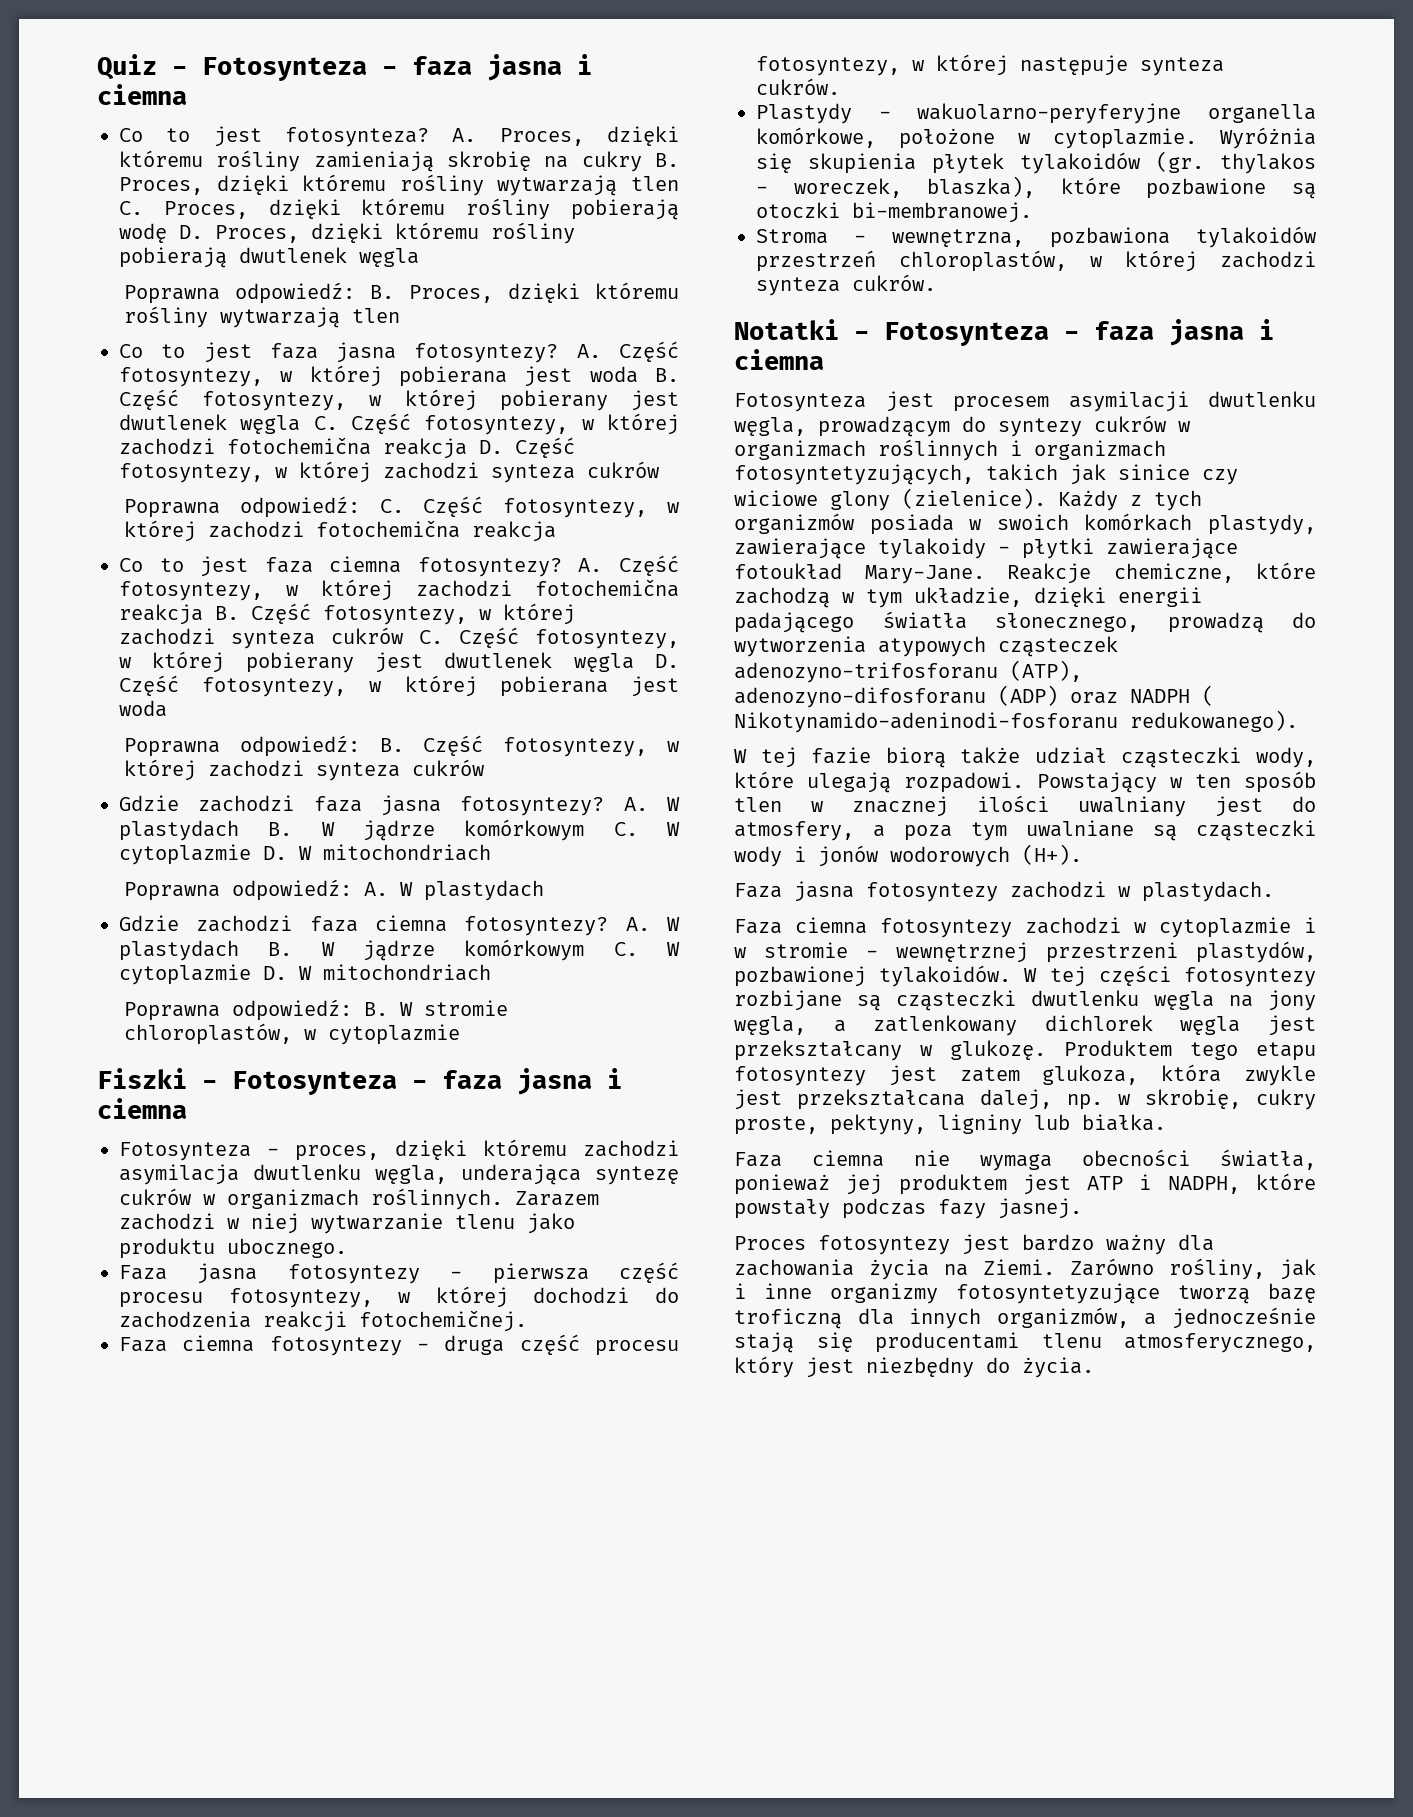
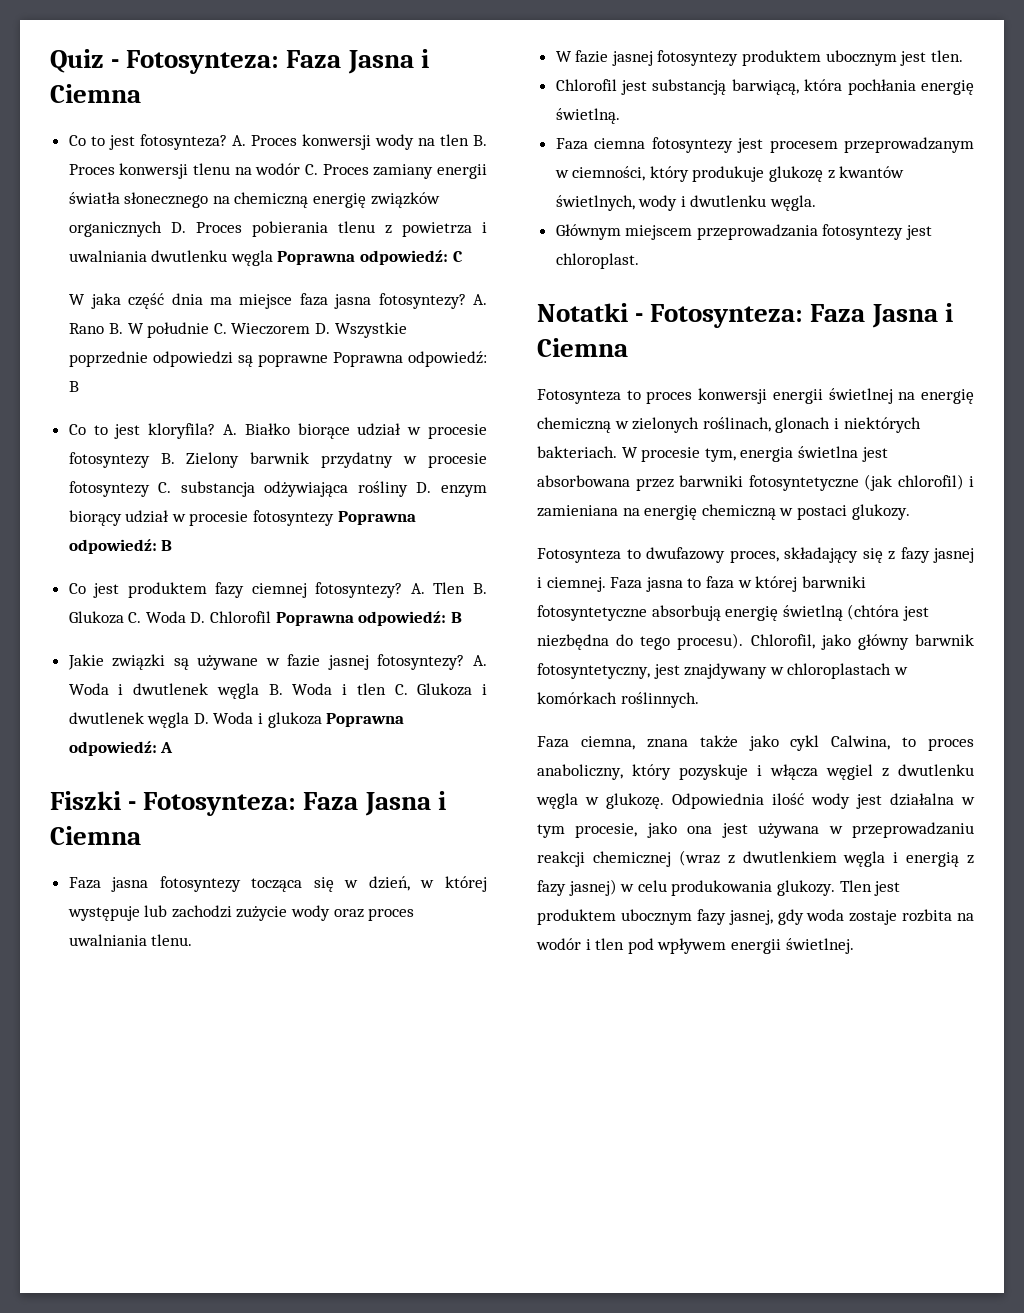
- Quiz - Fotosynteza - faza jasna i ciemna
+ Quiz - Fotosynteza: Faza Jasna i Ciemna
- A. Proces, dzięki któremu rośliny zamieniają skrobię na cukry B. Proces, dzięki któremu rośliny wytwarzają tlen C. Proces, dzięki któremu rośliny pobierają wodę D. Proces, dzięki któremu rośliny pobierają dwutlenek węgla
- Poprawna odpowiedź: B. Proces, dzięki któremu rośliny wytwarzają tlen
- Co to jest faza jasna fotosyntezy? A. Część fotosyntezy, w której pobierana jest woda B. Część fotosyntezy, w której pobierany jest dwutlenek węgla C. Część fotosyntezy, w której zachodzi fotochemična reakcja D. Część fotosyntezy, w której zachodzi synteza cukrów
- Poprawna odpowiedź: C. Część fotosyntezy, w której zachodzi fotochemična reakcja
- Co to jest faza ciemna fotosyntezy? A. Część fotosyntezy, w której zachodzi fotochemična reakcja B. Część fotosyntezy, w której zachodzi synteza cukrów C. Część fotosyntezy, w której pobierany jest dwutlenek węgla D. Część fotosyntezy, w której pobierana jest woda
- Poprawna odpowiedź: B. Część fotosyntezy, w której zachodzi synteza cukrów
- Gdzie zachodzi faza jasna fotosyntezy? A. W plastydach B. W jądrze komórkowym C. W cytoplazmie D. W mitochondriach
- Poprawna odpowiedź: A. W plastydach
- Gdzie zachodzi faza ciemna fotosyntezy? A. W plastydach B. W jądrze komórkowym C. W cytoplazmie D. W mitochondriach
- Poprawna odpowiedź: B. W stromie chloroplastów, w cytoplazmie
- Fiszki - Fotosynteza - faza jasna i ciemna
- Fotosynteza - proces, dzięki któremu zachodzi asymilacja dwutlenku węgla, underająca syntezę cukrów w organizmach roślinnych. Zarazem zachodzi w niej wytwarzanie tlenu jako produktu ubocznego.
- Faza jasna fotosyntezy - pierwsza część procesu fotosyntezy, w której dochodzi do zachodzenia reakcji fotochemičnej.
- Faza ciemna fotosyntezy - druga część procesu fotosyntezy, w której następuje synteza cukrów.
- Plastydy - wakuolarno-peryferyjne organella komórkowe, położone w cytoplazmie. Wyróżnia się skupienia płytek tylakoidów (gr. thylakos - woreczek, blaszka), które pozbawione są otoczki bi-membranowej.
- Stroma - wewnętrzna, pozbawiona tylakoidów przestrzeń chloroplastów, w której zachodzi synteza cukrów.
- Notatki - Fotosynteza - faza jasna i ciemna
- Fotosynteza jest procesem asymilacji dwutlenku węgla, prowadzącym do syntezy cukrów w organizmach roślinnych i organizmach fotosyntetyzujących, takich jak sinice czy wiciowe glony (zielenice). Każdy z tych organizmów posiada w swoich komórkach plastydy, zawierające tylakoidy - płytki zawierające fotoukład Mary-Jane. Reakcje chemiczne, które zachodzą w tym układzie, dzięki energii padającego światła słonecznego, prowadzą do wytworzenia atypowych cząsteczek adenozyno-trifosforanu (ATP), adenozyno-difosforanu (ADP) oraz NADPH ( Nikotynamido-adeninodi-fosforanu redukowanego).
- W tej fazie biorą także udział cząsteczki wody, które ulegają rozpadowi. Powstający w ten sposób tlen w znacznej ilości uwalniany jest do atmosfery, a poza tym uwalniane są cząsteczki wody i jonów wodorowych (H+).
- Faza jasna fotosyntezy zachodzi w plastydach.
- Faza ciemna fotosyntezy zachodzi w cytoplazmie i w stromie - wewnętrznej przestrzeni plastydów, pozbawionej tylakoidów. W tej części fotosyntezy rozbijane są cząsteczki dwutlenku węgla na jony węgla, a zatlenkowany dichlorek węgla jest przekształcany w glukozę. Produktem tego etapu fotosyntezy jest zatem glukoza, która zwykle jest przekształcana dalej, np. w skrobię, cukry proste, pektyny, ligniny lub białka.
- Faza ciemna nie wymaga obecności światła, ponieważ jej produktem jest ATP i NADPH, które powstały podczas fazy jasnej.
- Proces fotosyntezy jest bardzo ważny dla zachowania życia na Ziemi. Zarówno rośliny, jak i inne organizmy fotosyntetyzujące tworzą bazę troficzną dla innych organizmów, a jednocześnie stają się producentami tlenu atmosferycznego, który jest niezbędny do życia.
+ A. Proces konwersji wody na tlen B. Proces konwersji tlenu na wodór C. Proces zamiany energii światła słonecznego na chemiczną energię związków organicznych D. Proces pobierania tlenu z powietrza i uwalniania dwutlenku węgla Poprawna odpowiedź: C
+ W jaka część dnia ma miejsce faza jasna fotosyntezy? A. Rano B. W południe C. Wieczorem D. Wszystkie poprzednie odpowiedzi są poprawne Poprawna odpowiedź: B
+ Co to jest kloryfila? A. Białko biorące udział w procesie fotosyntezy B. Zielony barwnik przydatny w procesie fotosyntezy C. substancja odżywiająca rośliny D. enzym biorący udział w procesie fotosyntezy Poprawna odpowiedź: B
+ Co jest produktem fazy ciemnej fotosyntezy? A. Tlen B. Glukoza C. Woda D. Chlorofil Poprawna odpowiedź: B
+ Jakie związki są używane w fazie jasnej fotosyntezy? A. Woda i dwutlenek węgla B. Woda i tlen C. Glukoza i dwutlenek węgla D. Woda i glukoza Poprawna odpowiedź: A
+ Fiszki - Fotosynteza: Faza Jasna i Ciemna
+ Faza jasna fotosyntezy tocząca się w dzień, w której występuje lub zachodzi zużycie wody oraz proces uwalniania tlenu.
+ W fazie jasnej fotosyntezy produktem ubocznym jest tlen.
+ Chlorofil jest substancją barwiącą, która pochłania energię świetlną.
+ Faza ciemna fotosyntezy jest procesem przeprowadzanym w ciemności, który produkuje glukozę z kwantów świetlnych, wody i dwutlenku węgla.
+ Głównym miejscem przeprowadzania fotosyntezy jest chloroplast.
+ Notatki - Fotosynteza: Faza Jasna i Ciemna
+ Fotosynteza to proces konwersji energii świetlnej na energię chemiczną w zielonych roślinach, glonach i niektórych bakteriach. W procesie tym, energia świetlna jest absorbowana przez barwniki fotosyntetyczne (jak chlorofil) i zamieniana na energię chemiczną w postaci glukozy.
+ Fotosynteza to dwufazowy proces, składający się z fazy jasnej i ciemnej. Faza jasna to faza w której barwniki fotosyntetyczne absorbują energię świetlną (chtóra jest niezbędna do tego procesu). Chlorofil, jako główny barwnik fotosyntetyczny, jest znajdywany w chloroplastach w komórkach roślinnych.
+ Faza ciemna, znana także jako cykl Calwina, to proces anaboliczny, który pozyskuje i włącza węgiel z dwutlenku węgla w glukozę. Odpowiednia ilość wody jest działalna w tym procesie, jako ona jest używana w przeprowadzaniu reakcji chemicznej (wraz z dwutlenkiem węgla i energią z fazy jasnej) w celu produkowania glukozy. Tlen jest produktem ubocznym fazy jasnej, gdy woda zostaje rozbita na wodór i tlen pod wpływem energii świetlnej.

